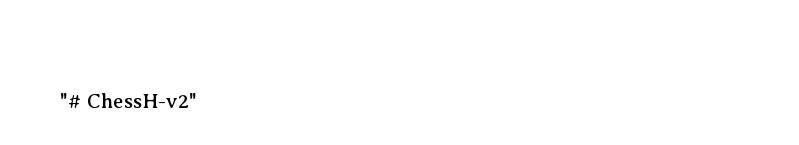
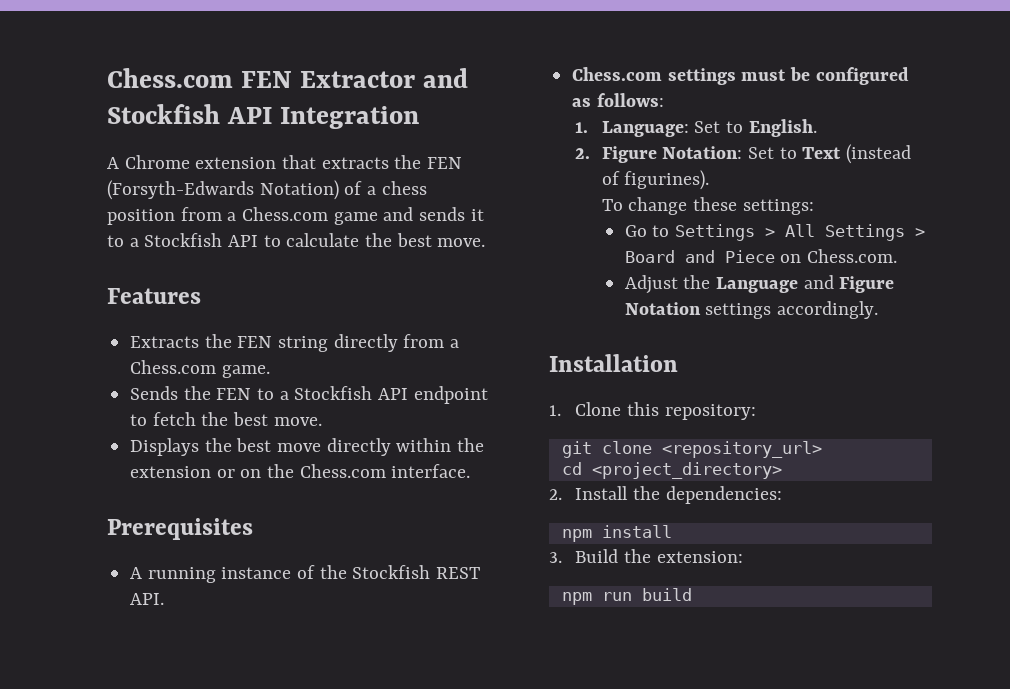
- "# ChessH-v2"
+ Chess.com FEN Extractor and Stockfish API Integration
+ A Chrome extension that extracts the FEN (Forsyth-Edwards Notation) of a chess position from a Chess.com game and sends it to a Stockfish API to calculate the best move.
+ Features
+ Extracts the FEN string directly from a Chess.com game.
+ Sends the FEN to a Stockfish API endpoint to fetch the best move.
+ Displays the best move directly within the extension or on the Chess.com interface.
+ Prerequisites
+ A running instance of the Stockfish REST API.
+ Chess.com settings must be configured as follows:
+ 1. Language: Set to English.
+ 2. Figure Notation: Set to Text (instead of figurines).
+ To change these settings:
+ Go to Settings > All Settings > Board and Piece on Chess.com.
+ Adjust the Language and Figure Notation settings accordingly.
+ Installation
+ 1. Clone this repository:
+ git clone <repository_url>
+ cd <project_directory>
+ 2. Install the dependencies:
+ npm install
+ 3. Build the extension:
+ npm run build

